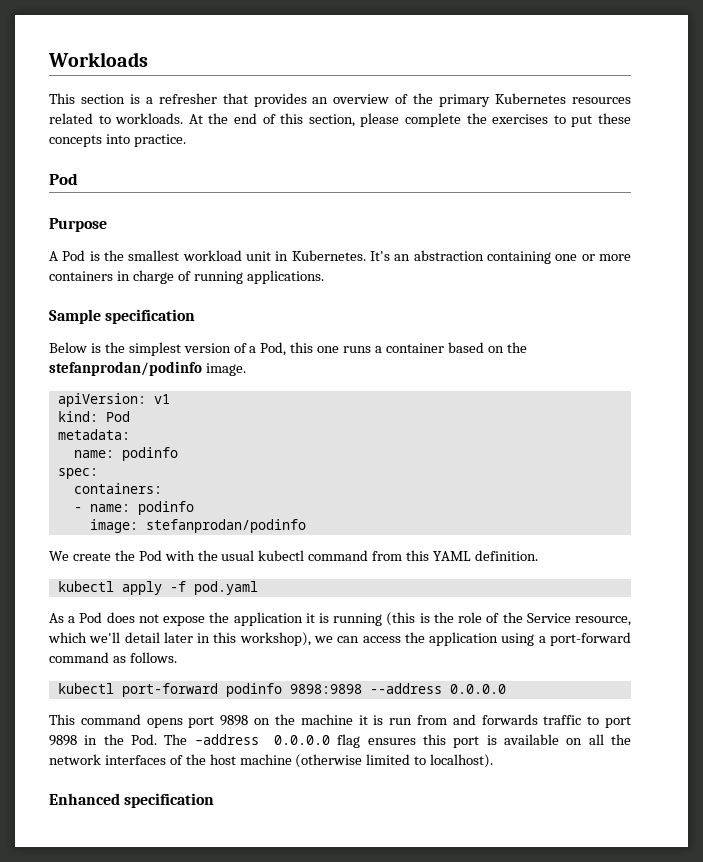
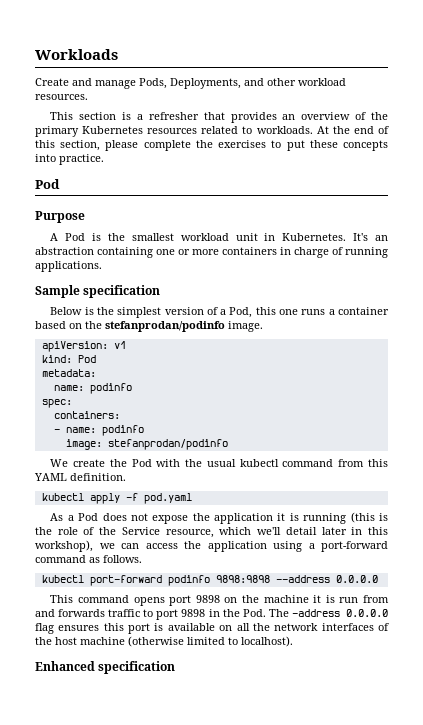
+ Create and manage Pods, Deployments, and other workload resources.

